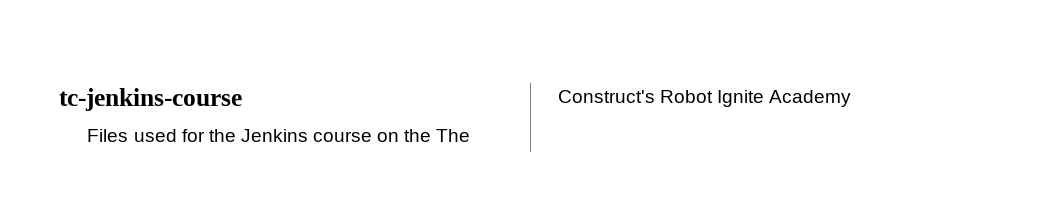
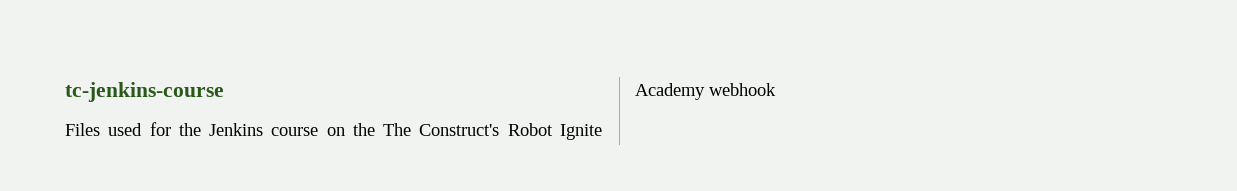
- Files used for the Jenkins course on the The Construct's Robot Ignite Academy
+ Files used for the Jenkins course on the The Construct's Robot Ignite Academy webhook

